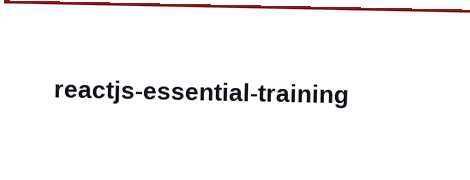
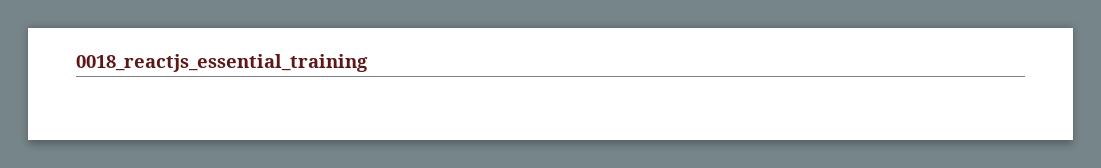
- reactjs-essential-training
+ 0018_reactjs_essential_training

